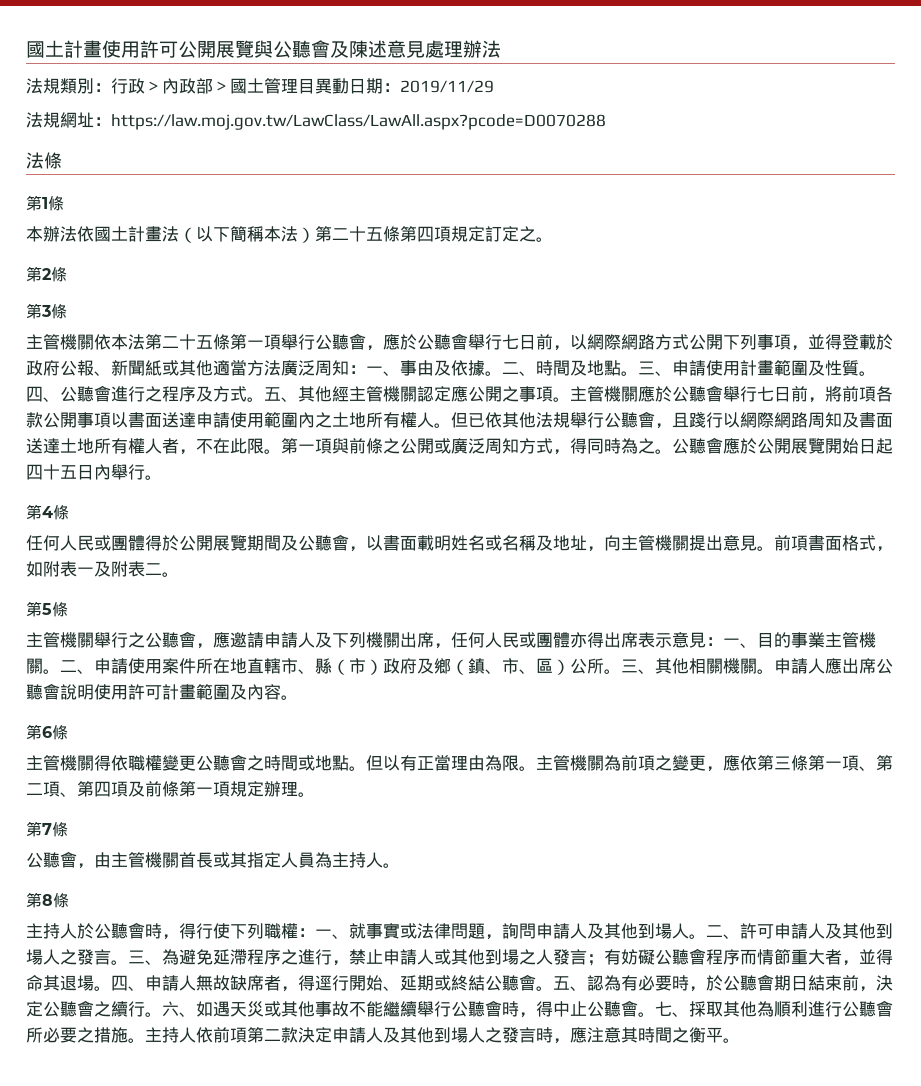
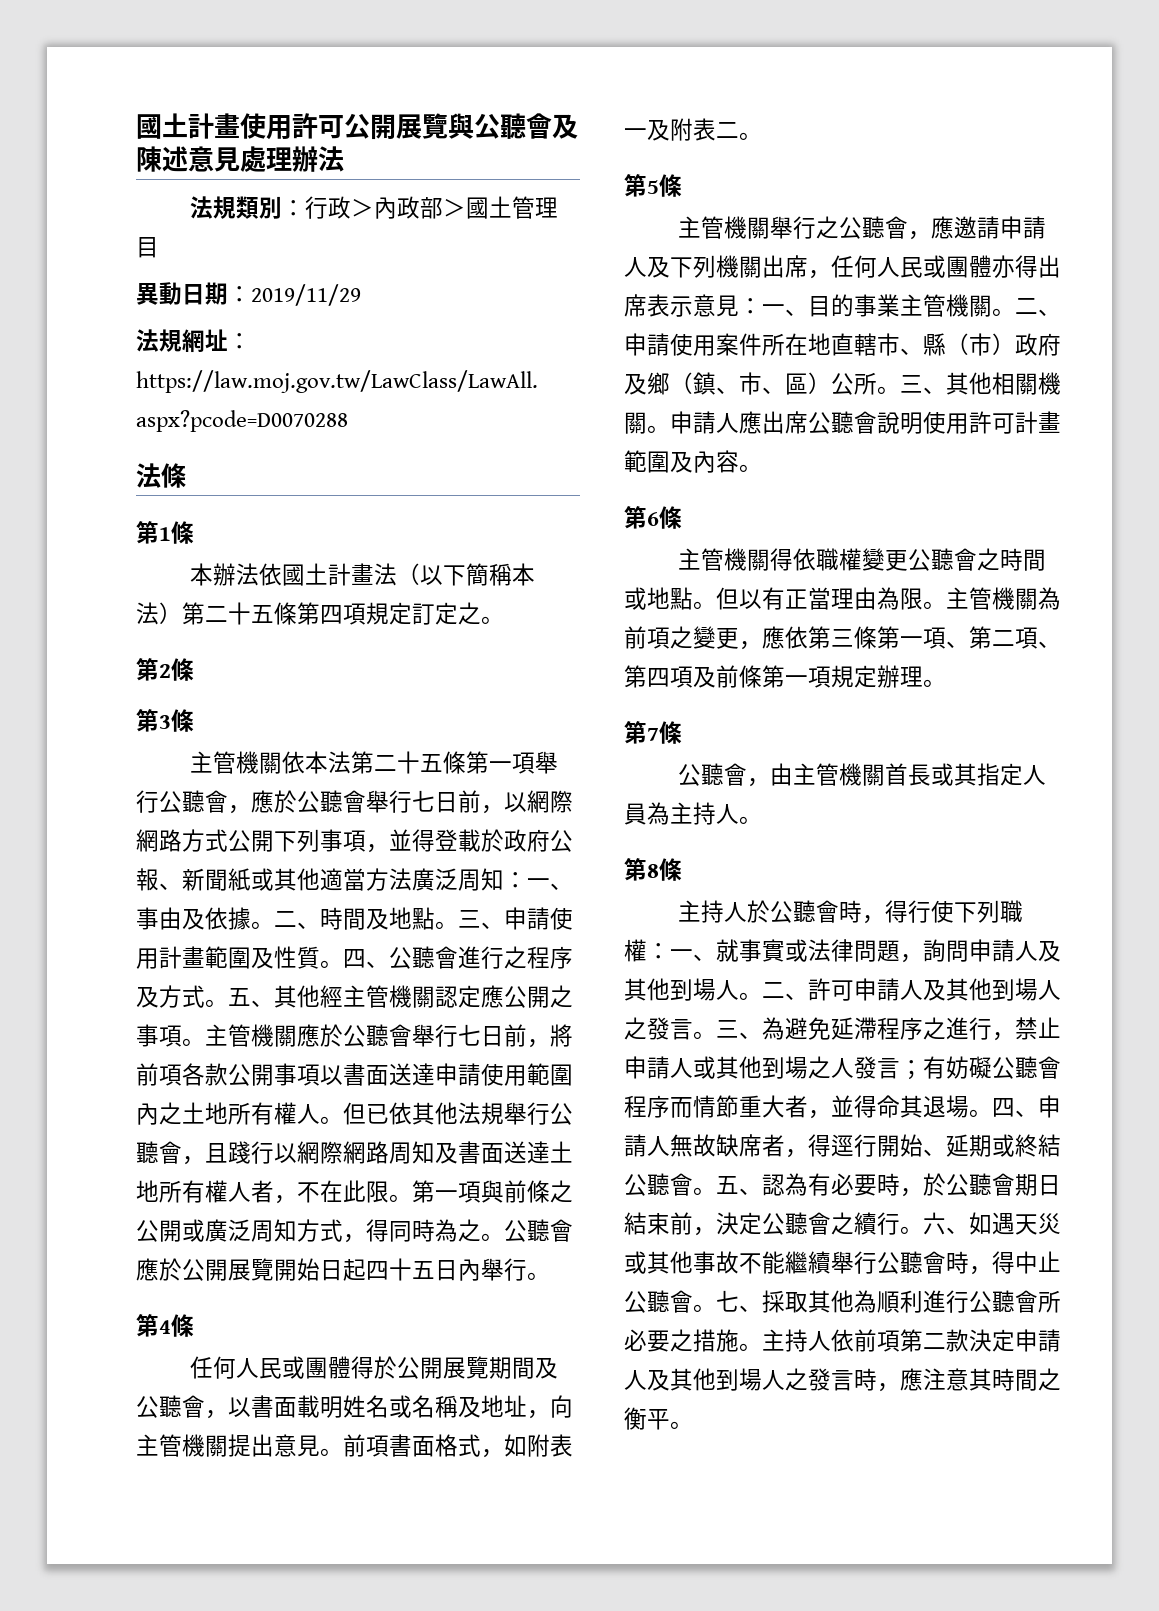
- 法規類別：行政＞內政部＞國土管理目異動日期：2019/11/29
+ 法規類別：行政＞內政部＞國土管理目
+ 異動日期：2019/11/29

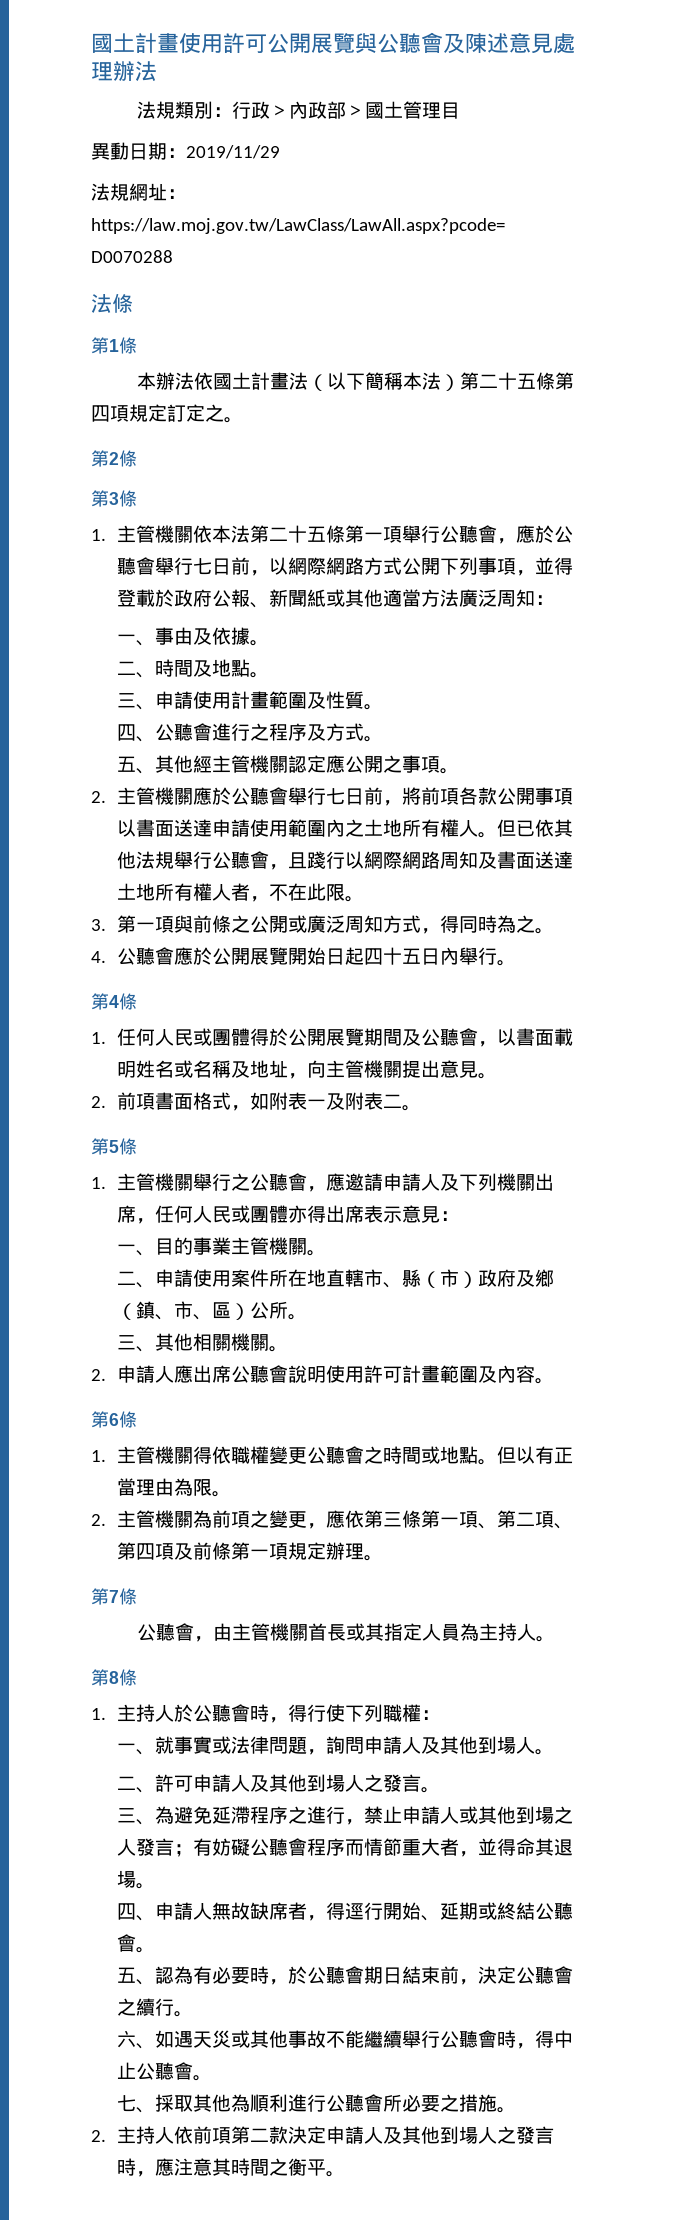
- 主管機關依本法第二十五條第一項舉行公聽會，應於公聽會舉行七日前，以網際網路方式公開下列事項，並得登載於政府公報、新聞紙或其他適當方法廣泛周知：一、事由及依據。二、時間及地點。三、申請使用計畫範圍及性質。四、公聽會進行之程序及方式。五、其他經主管機關認定應公開之事項。主管機關應於公聽會舉行七日前，將前項各款公開事項以書面送達申請使用範圍內之土地所有權人。
+ 1.主管機關依本法第二十五條第一項舉行公聽會，應於公聽會舉行七日前，以網際網路方式公開下列事項，並得登載於政府公報、新聞紙或其他適當方法廣泛周知：
+ 一、事由及依據。
+ 二、時間及地點。
+ 三、申請使用計畫範圍及性質。
+ 四、公聽會進行之程序及方式。
+ 五、其他經主管機關認定應公開之事項。
+ 2.主管機關應於公聽會舉行七日前，將前項各款公開事項以書面送達申請使用範圍內之土地所有權人。
- 但已依其他法規舉行公聽會，且踐行以網際網路周知及書面送達土地所有權人者，不在此限。第一項與前條之公開或廣泛周知方式，得同時為之。公聽會應於公開展覽開始日起四十五日內舉行。
+ 但已依其他法規舉行公聽會，且踐行以網際網路周知及書面送達土地所有權人者，不在此限。
+ 3.第一項與前條之公開或廣泛周知方式，得同時為之。
+ 4.公聽會應於公開展覽開始日起四十五日內舉行。
- 任何人民或團體得於公開展覽期間及公聽會，以書面載明姓名或名稱及地址，向主管機關提出意見。前項書面格式，如附表一及附表二。
+ 1.任何人民或團體得於公開展覽期間及公聽會，以書面載明姓名或名稱及地址，向主管機關提出意見。
+ 2.前項書面格式，如附表一及附表二。
- 主管機關舉行之公聽會，應邀請申請人及下列機關出席，任何人民或團體亦得出席表示意見：一、目的事業主管機關。二、申請使用案件所在地直轄市、縣（市）政府及鄉（鎮、市、區）公所。三、其他相關機關。申請人應出席公聽會說明使用許可計畫範圍及內容。
+ 1.主管機關舉行之公聽會，應邀請申請人及下列機關出席，任何人民或團體亦得出席表示意見：
+ 一、目的事業主管機關。
+ 二、申請使用案件所在地直轄市、縣（市）政府及鄉（鎮、市、區）公所。
+ 三、其他相關機關。
+ 2.申請人應出席公聽會說明使用許可計畫範圍及內容。
- 主管機關得依職權變更公聽會之時間或地點。
+ 1.主管機關得依職權變更公聽會之時間或地點。
- 但以有正當理由為限。主管機關為前項之變更，應依第三條第一項、第二項、第四項及前條第一項規定辦理。
+ 但以有正當理由為限。
+ 2.主管機關為前項之變更，應依第三條第一項、第二項、第四項及前條第一項規定辦理。
- 主持人於公聽會時，得行使下列職權：一、就事實或法律問題，詢問申請人及其他到場人。二、許可申請人及其他到場人之發言。三、為避免延滯程序之進行，禁止申請人或其他到場之人發言；
+ 1.主持人於公聽會時，得行使下列職權：
+ 一、就事實或法律問題，詢問申請人及其他到場人。
+ 二、許可申請人及其他到場人之發言。
+ 三、為避免延滯程序之進行，禁止申請人或其他到場之人發言；
- 有妨礙公聽會程序而情節重大者，並得命其退場。四、申請人無故缺席者，得逕行開始、延期或終結公聽會。五、認為有必要時，於公聽會期日結束前，決定公聽會之續行。六、如遇天災或其他事故不能繼續舉行公聽會時，得中止公聽會。七、採取其他為順利進行公聽會所必要之措施。主持人依前項第二款決定申請人及其他到場人之發言時，應注意其時間之衡平。
+ 有妨礙公聽會程序而情節重大者，並得命其退場。
+ 四、申請人無故缺席者，得逕行開始、延期或終結公聽會。
+ 五、認為有必要時，於公聽會期日結束前，決定公聽會之續行。
+ 六、如遇天災或其他事故不能繼續舉行公聽會時，得中止公聽會。
+ 七、採取其他為順利進行公聽會所必要之措施。
+ 2.主持人依前項第二款決定申請人及其他到場人之發言時，應注意其時間之衡平。

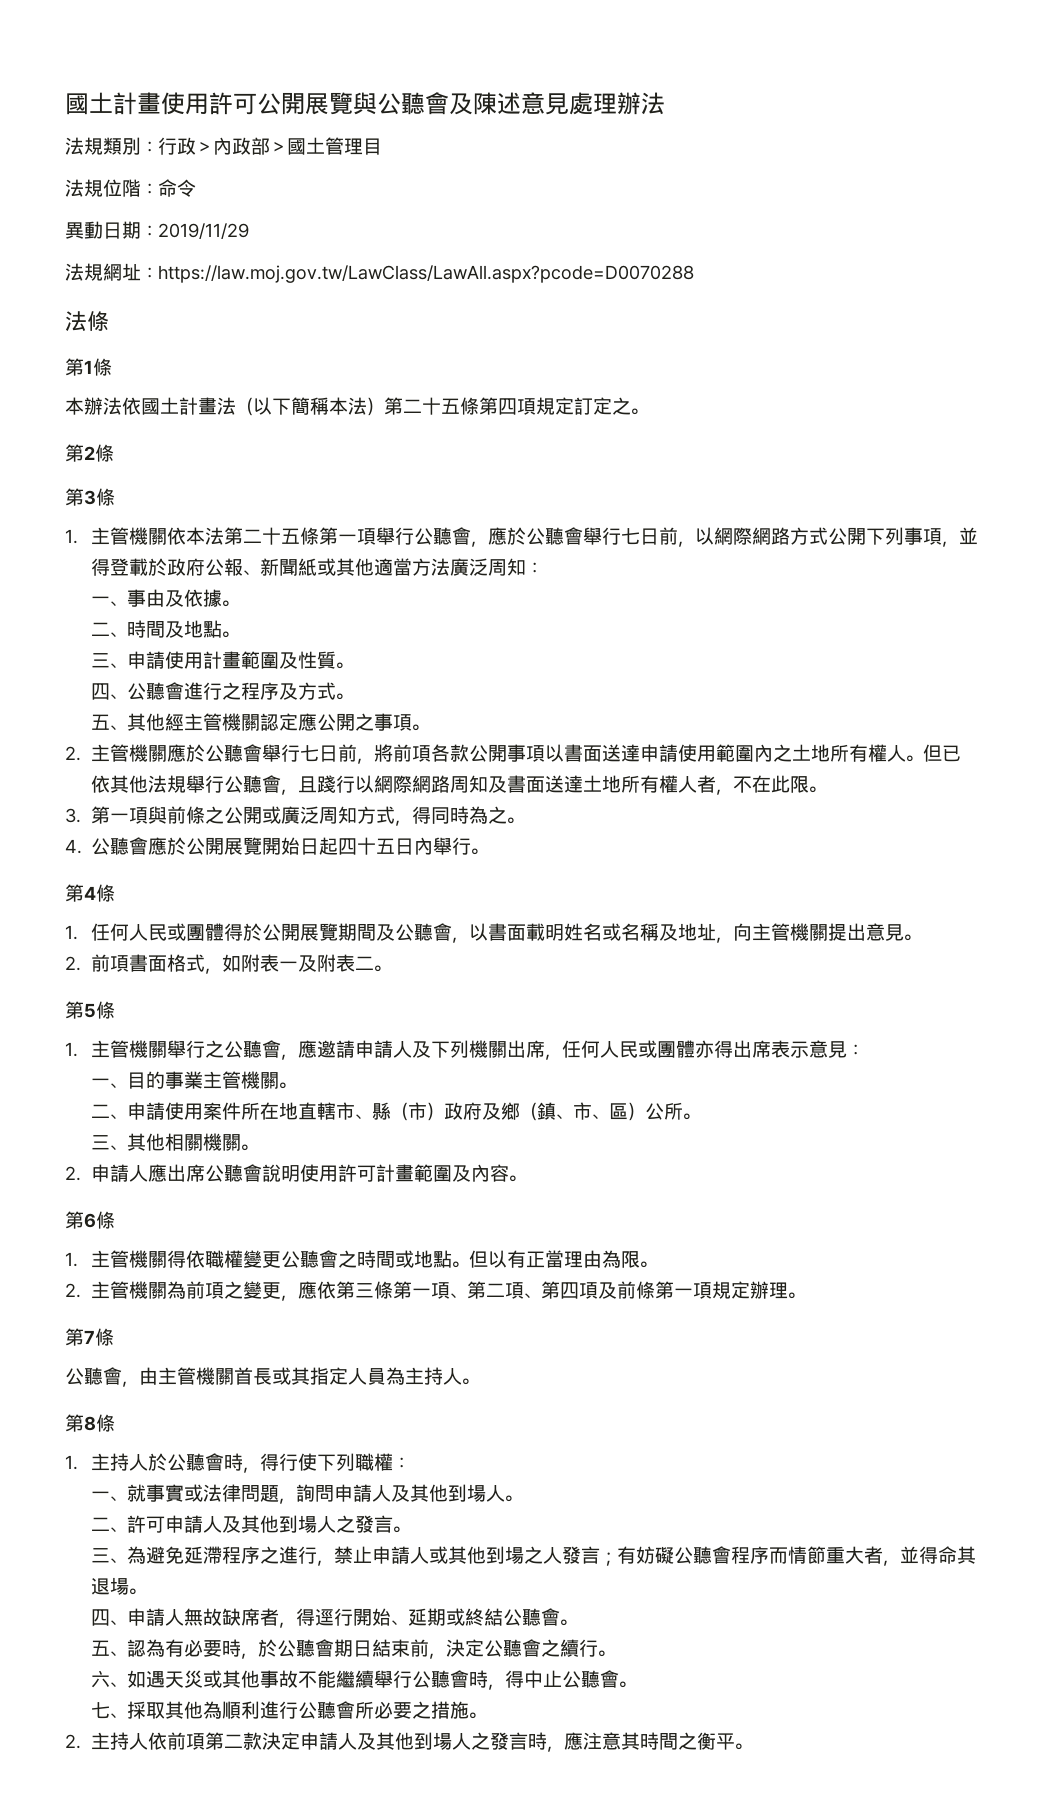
+ 法規位階：命令

